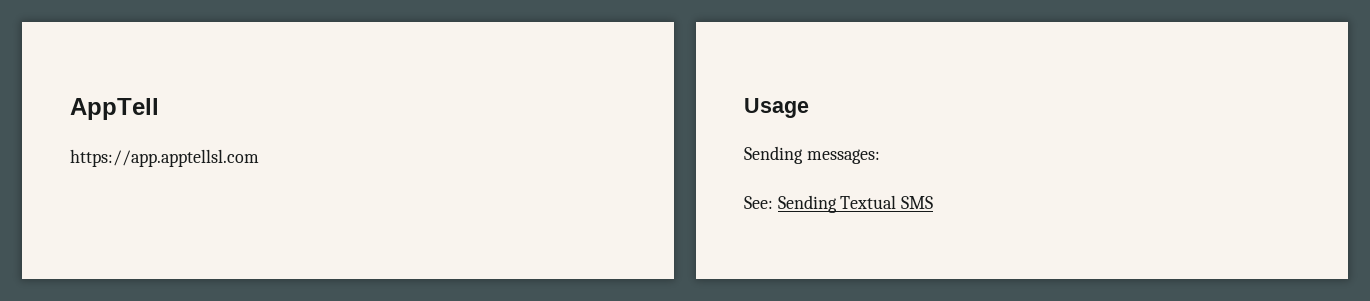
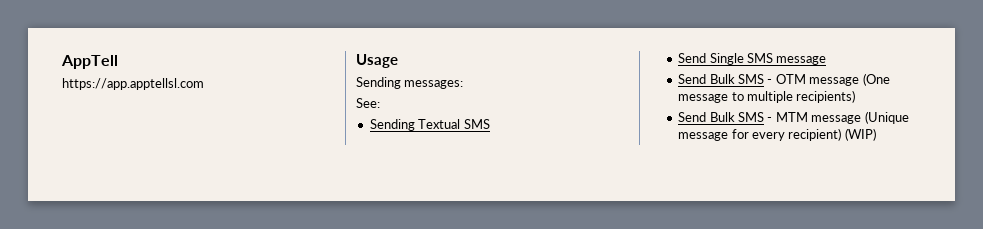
- See: Sending Textual SMS
+ See:
+ Sending Textual SMS
+ Send Single SMS message
+ Send Bulk SMS - OTM message (One message to multiple recipients)
+ Send Bulk SMS - MTM message (Unique message for every recipient) (WIP)

